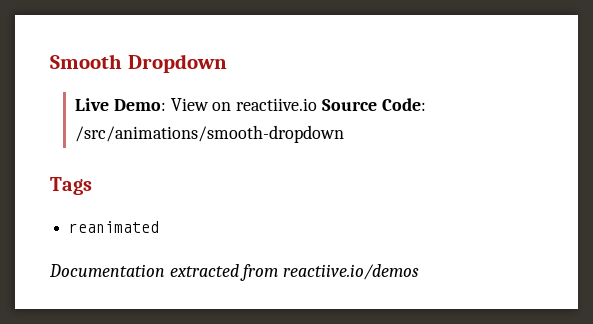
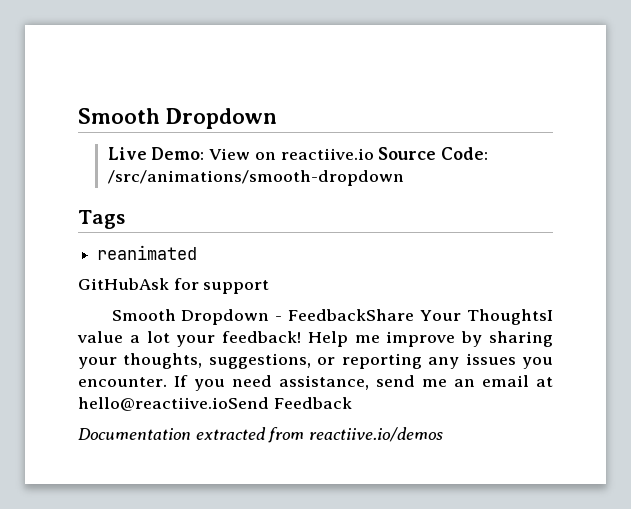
+ GitHubAsk for support
+ Smooth Dropdown - FeedbackShare Your ThoughtsI value a lot your feedback! Help me improve by sharing your thoughts, suggestions, or reporting any issues you encounter. If you need assistance, send me an email at hello@reactiive.ioSend Feedback

